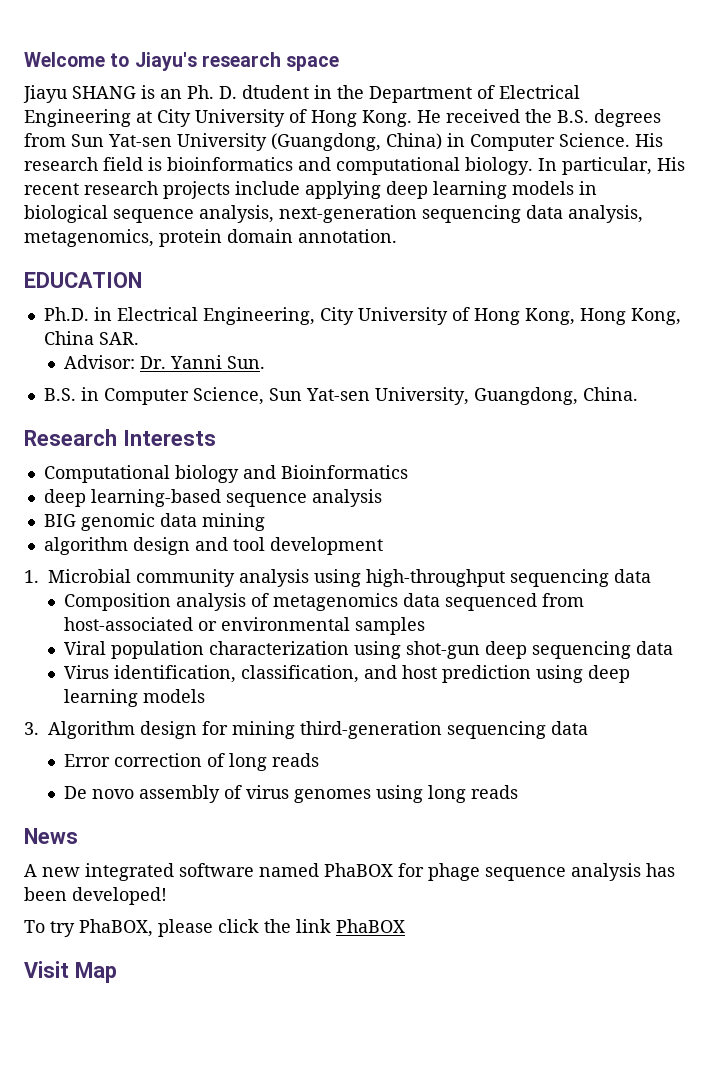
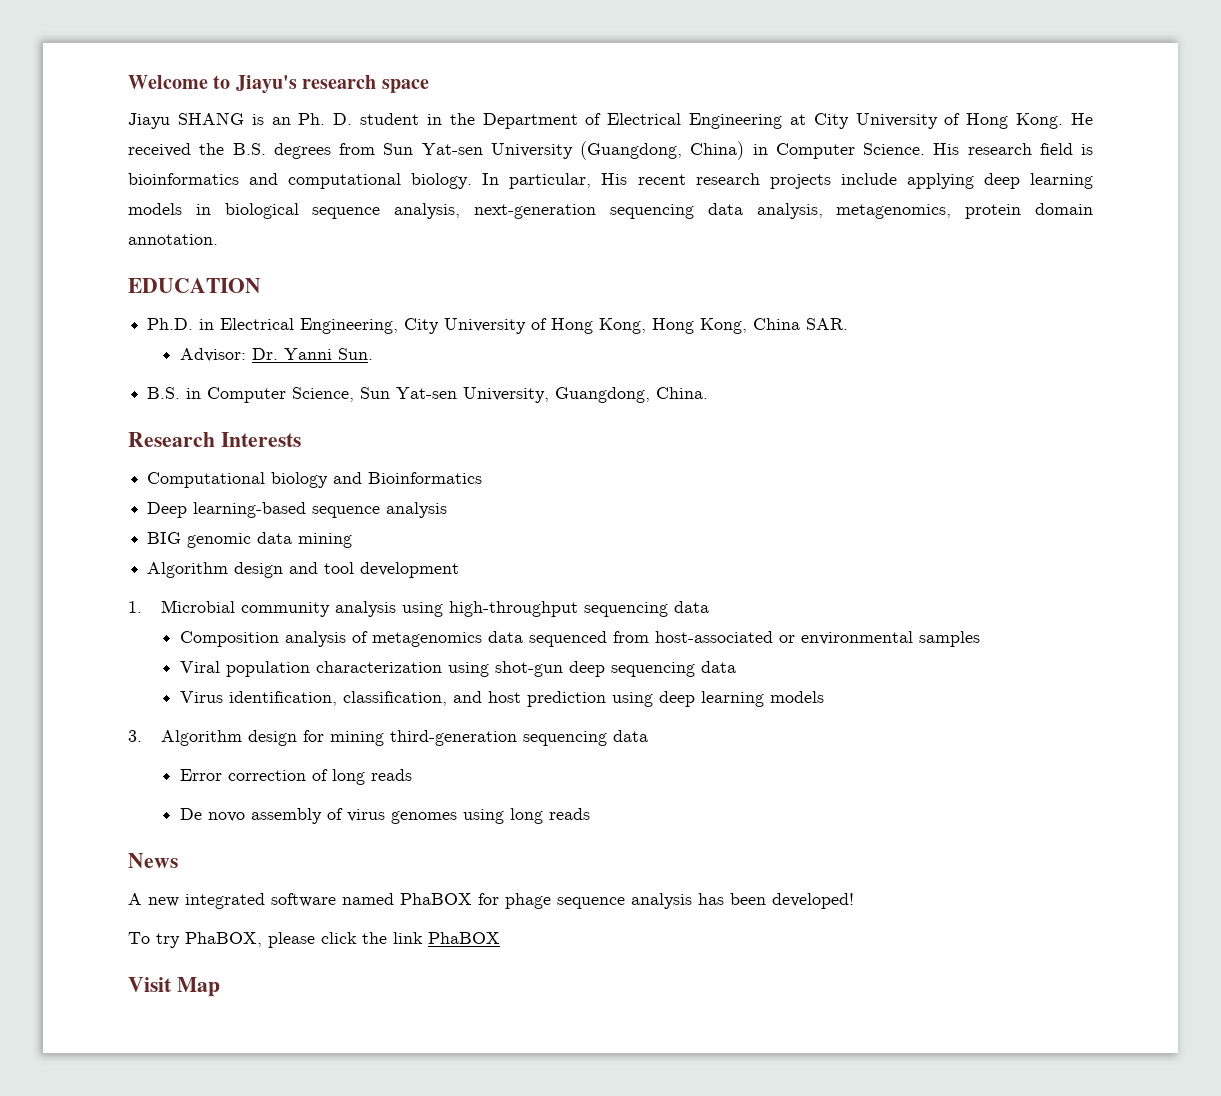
- Jiayu SHANG is an Ph. D. dtudent in the Department of Electrical Engineering at City University of Hong Kong.
+ Jiayu SHANG is an Ph. D. student in the Department of Electrical Engineering at City University of Hong Kong.
- deep learning-based sequence analysis
+ Deep learning-based sequence analysis
- algorithm design and tool development
+ Algorithm design and tool development

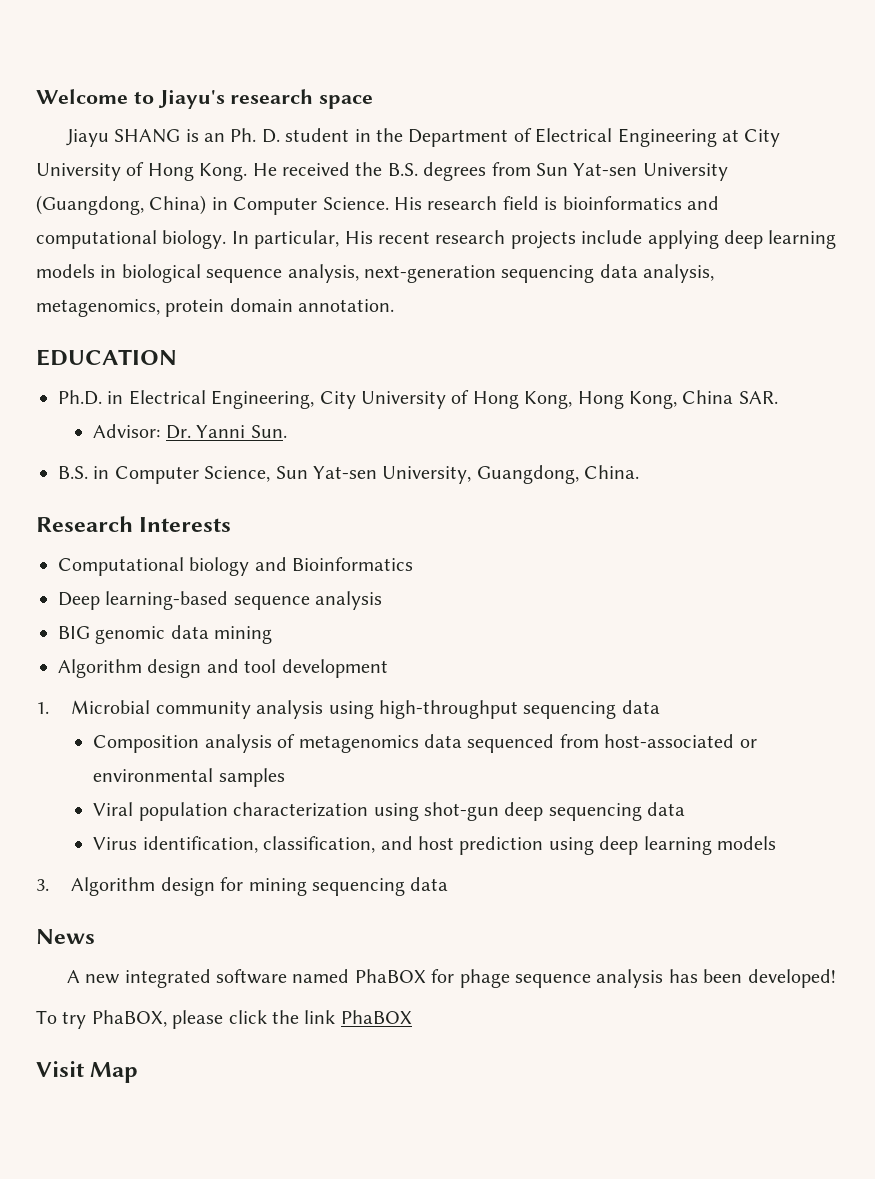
- 3. Algorithm design for mining third-generation sequencing data
- Error correction of long reads
- De novo assembly of virus genomes using long reads
+ 3. Algorithm design for mining sequencing data

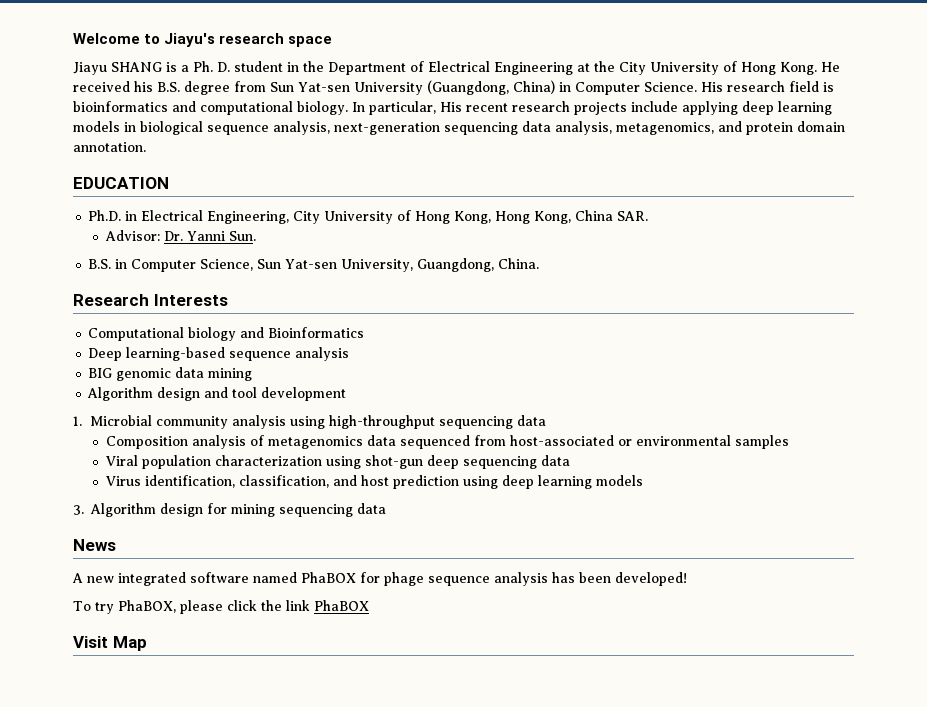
- Jiayu SHANG is an Ph. D. student in the Department of Electrical Engineering at City University of Hong Kong.
+ Jiayu SHANG is a Ph. D. student in the Department of Electrical Engineering at the City University of Hong Kong.
- He received the B.S. degrees from Sun Yat-sen University (Guangdong, China) in Computer Science.
+ He received his B.S. degree from Sun Yat-sen University (Guangdong, China) in Computer Science.
- In particular, His recent research projects include applying deep learning models in biological sequence analysis, next-generation sequencing data analysis, metagenomics, protein domain annotation.
+ In particular, His recent research projects include applying deep learning models in biological sequence analysis, next-generation sequencing data analysis, metagenomics, and protein domain annotation.

